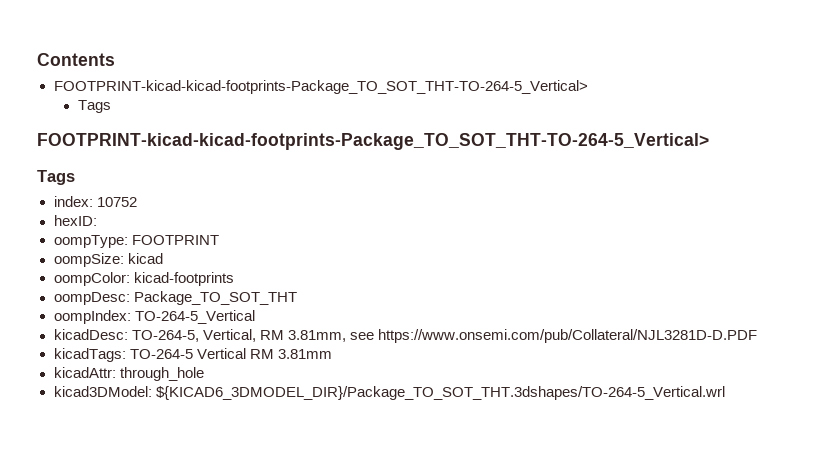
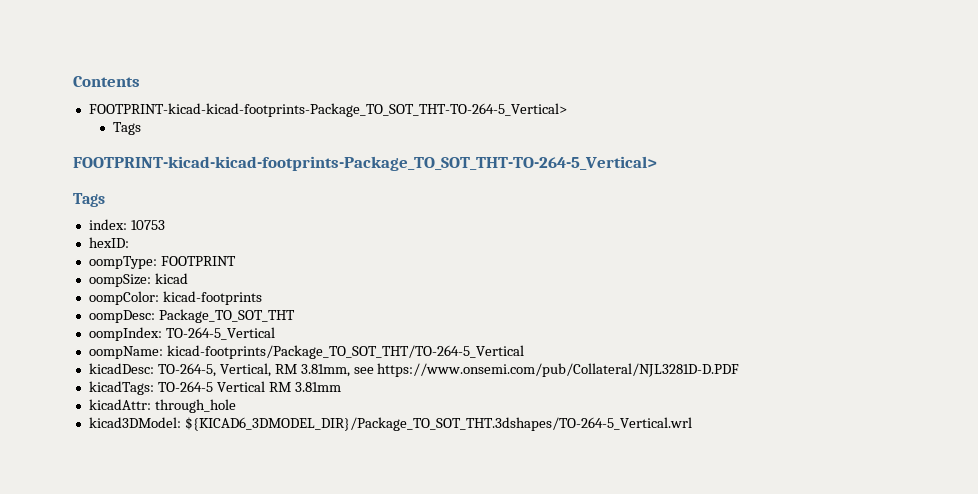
- index: 10752
+ index: 10753
+ oompName: kicad-footprints/Package_TO_SOT_THT/TO-264-5_Vertical

